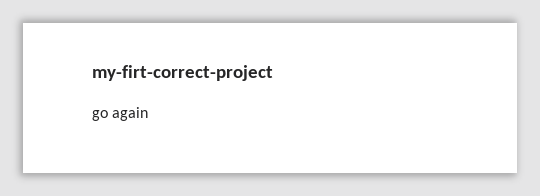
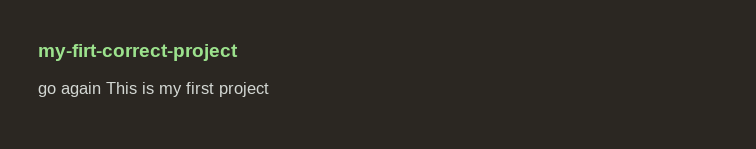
- go again
+ go again This is my first project

